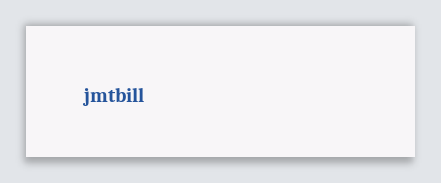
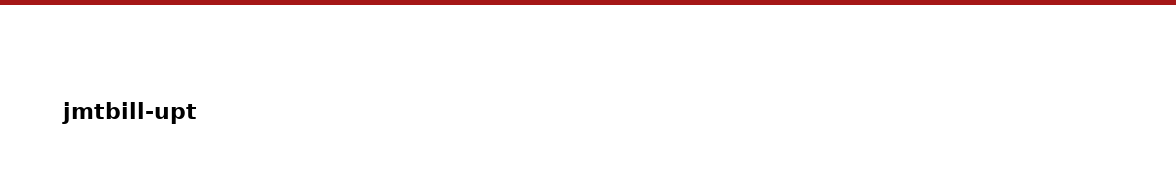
- jmtbill
+ jmtbill-upt

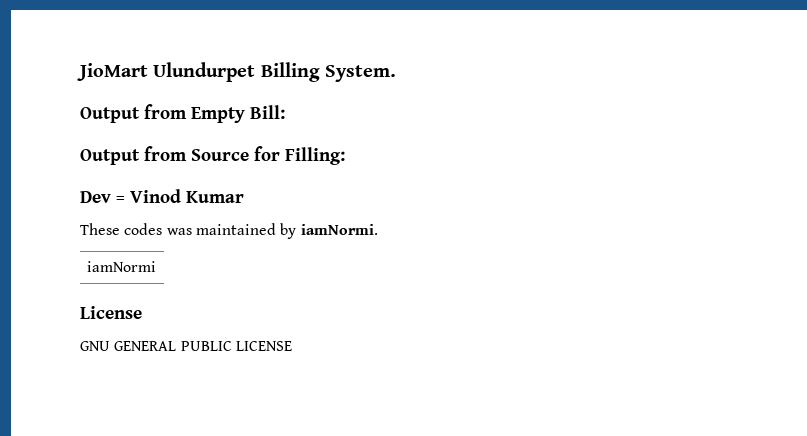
- jmtbill-upt
+ JioMart Ulundurpet Billing System.
+ Output from Empty Bill:
+ Output from Source for Filling:
+ Dev = Vinod Kumar
+ These codes was maintained by iamNormi.
+ iamNormi
+ License
+ GNU GENERAL PUBLIC LICENSE

